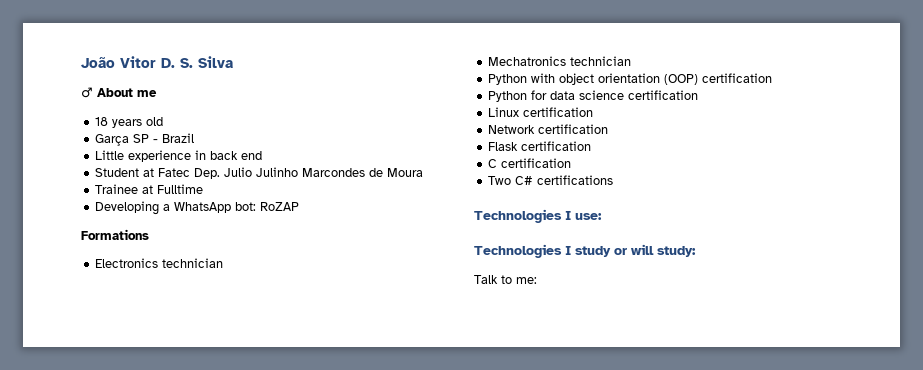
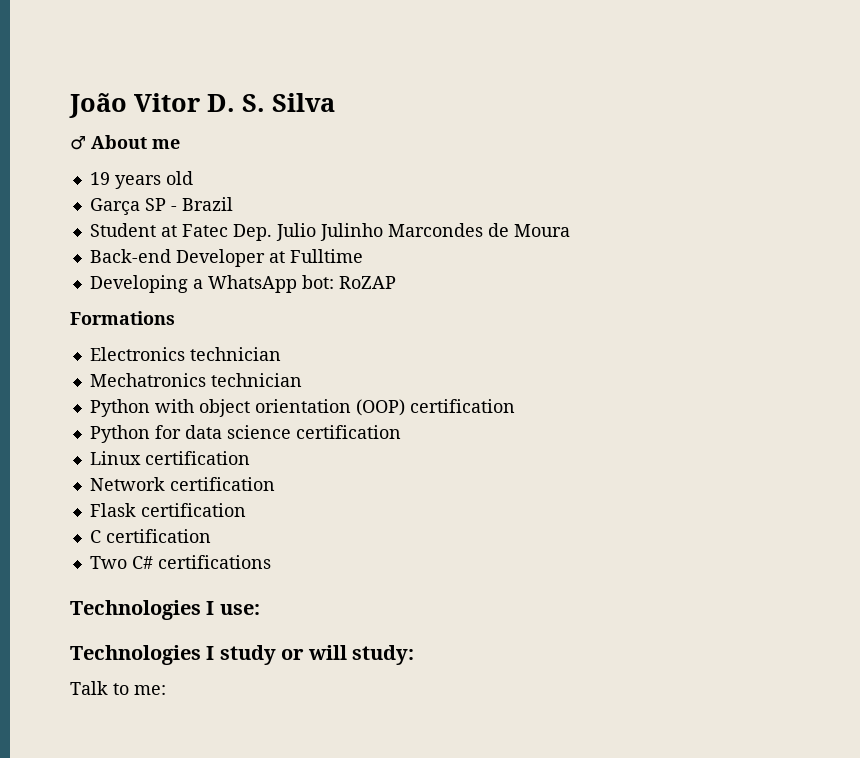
- 18 years old
+ 19 years old
- Little experience in back end
- Trainee at Fulltime
+ Back-end Developer at Fulltime

